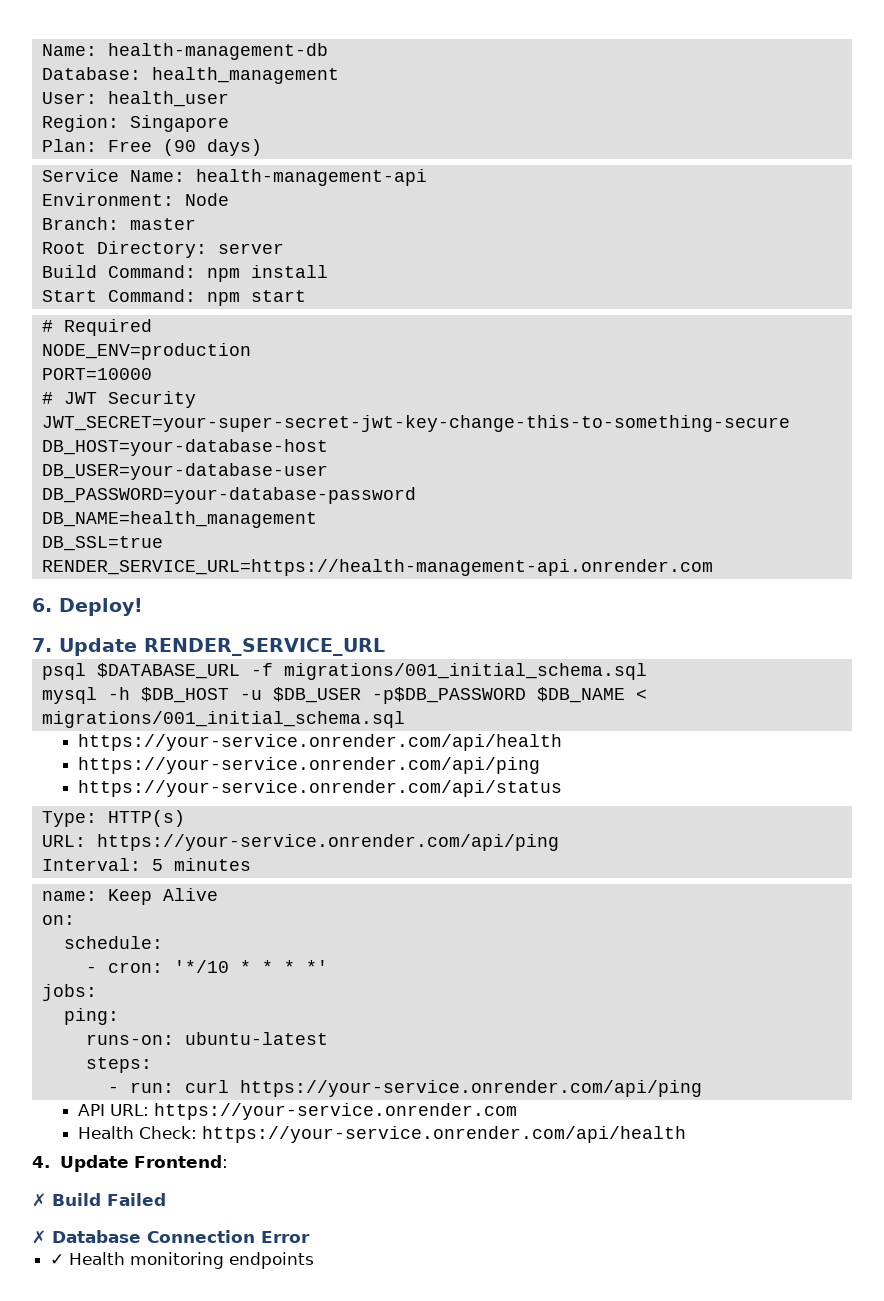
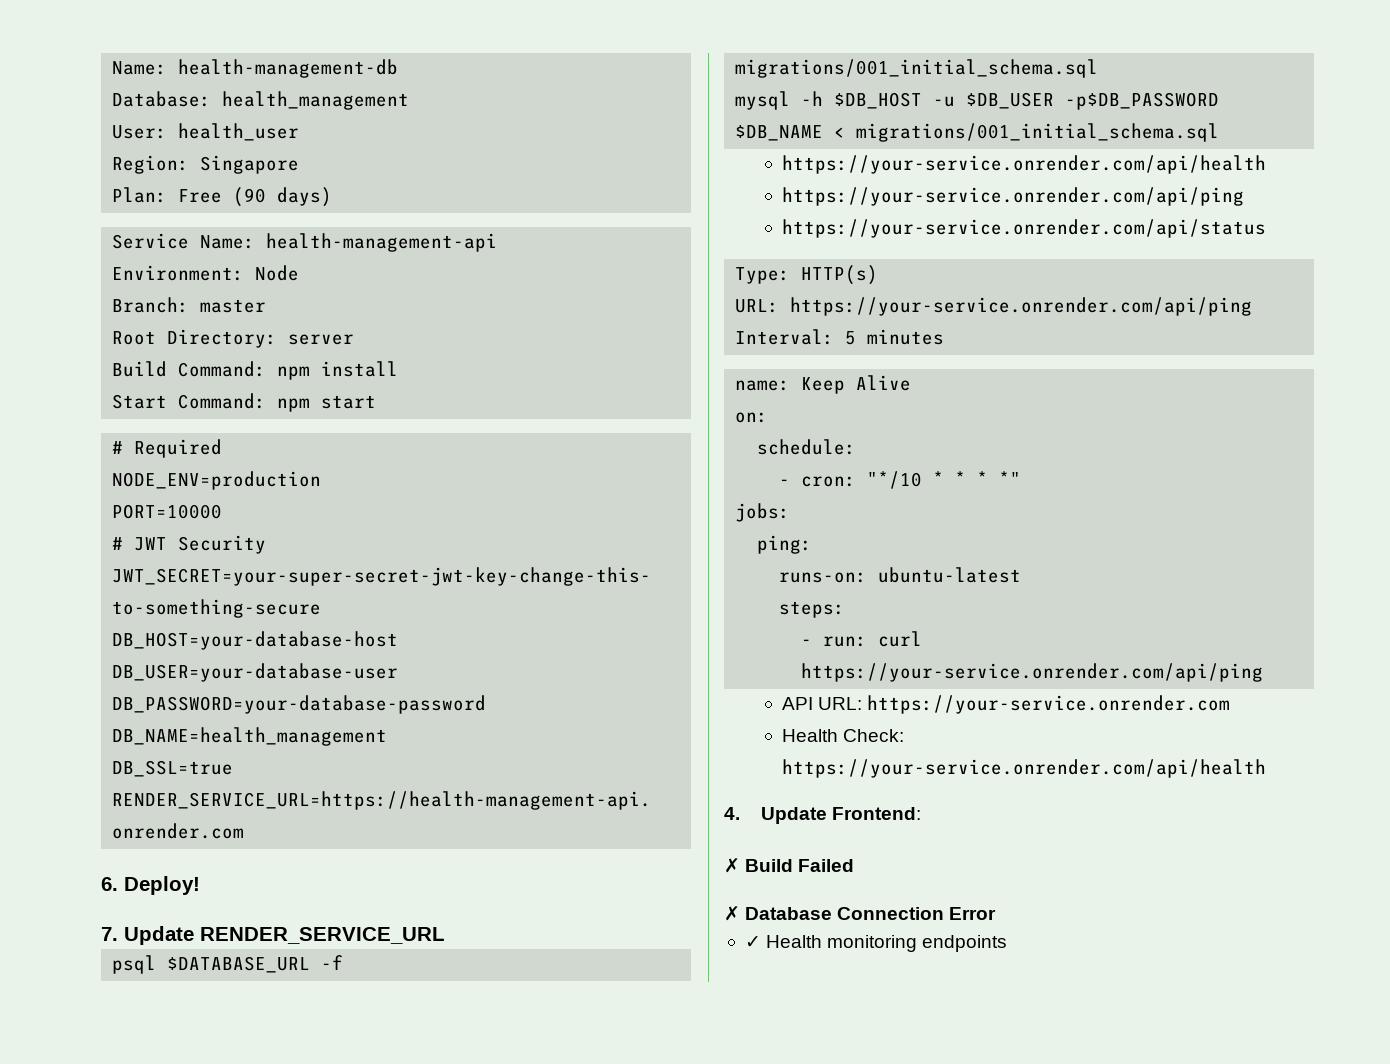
- - cron: '*/10 * * * *'
+ - cron: "*/10 * * * *"

